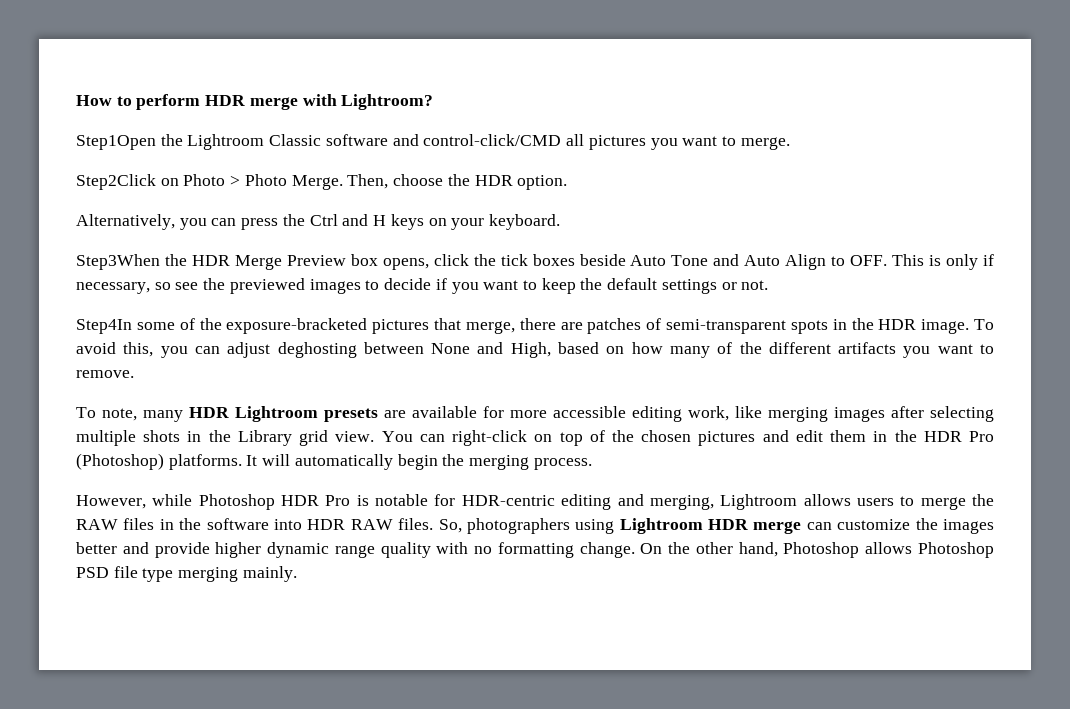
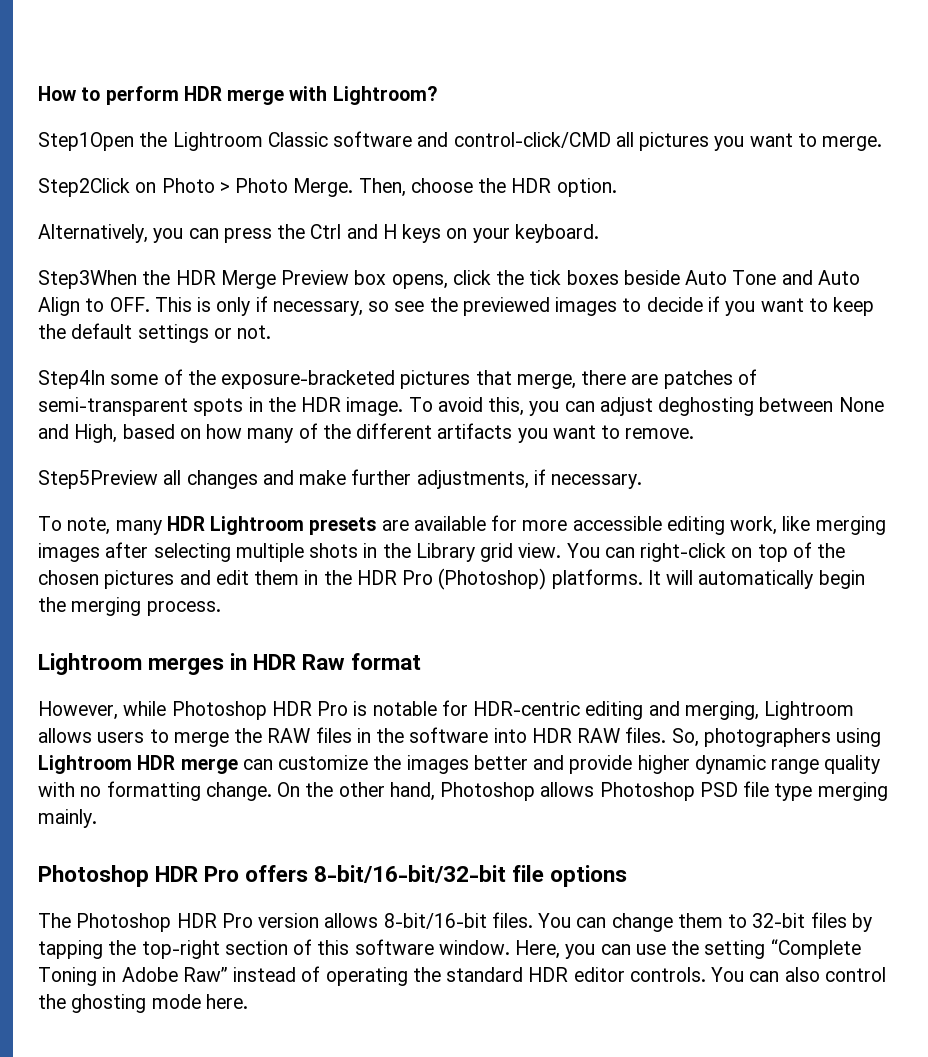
+ Step5Preview all changes and make further adjustments, if necessary.
+ Lightroom merges in HDR Raw format
+ Photoshop HDR Pro offers 8-bit/16-bit/32-bit file options
+ The Photoshop HDR Pro version allows 8-bit/16-bit files. You can change them to 32-bit files by tapping the top-right section of this software window. Here, you can use the setting “Complete Toning in Adobe Raw” instead of operating the standard HDR editor controls. You can also control the ghosting mode here.

